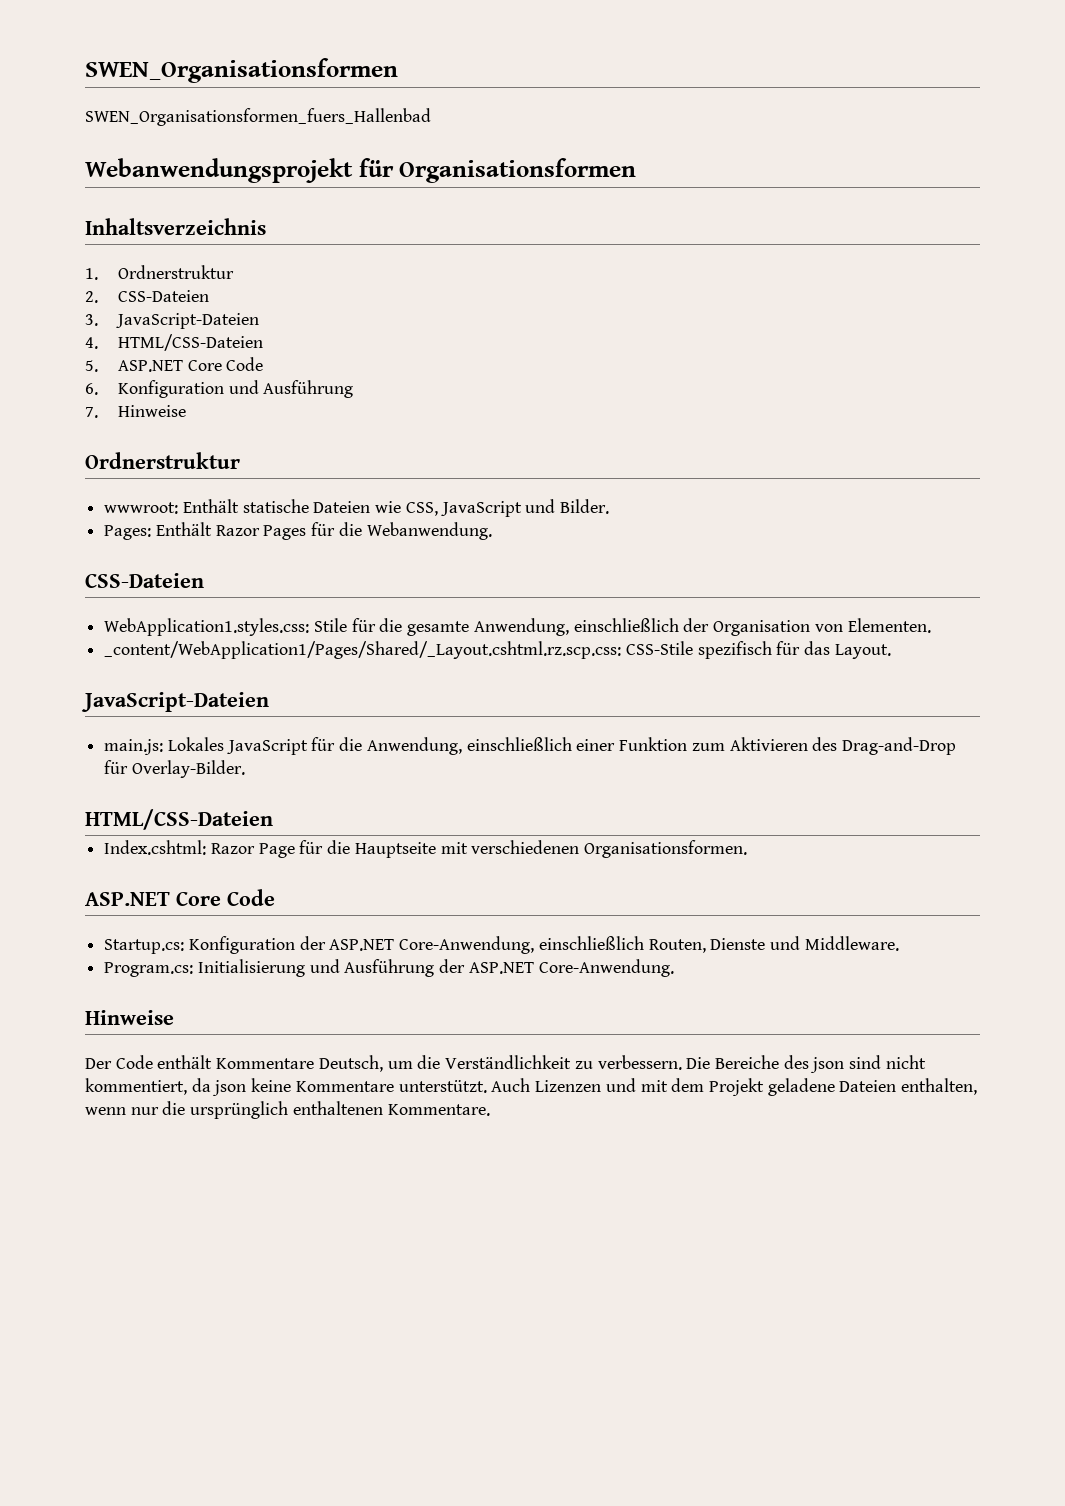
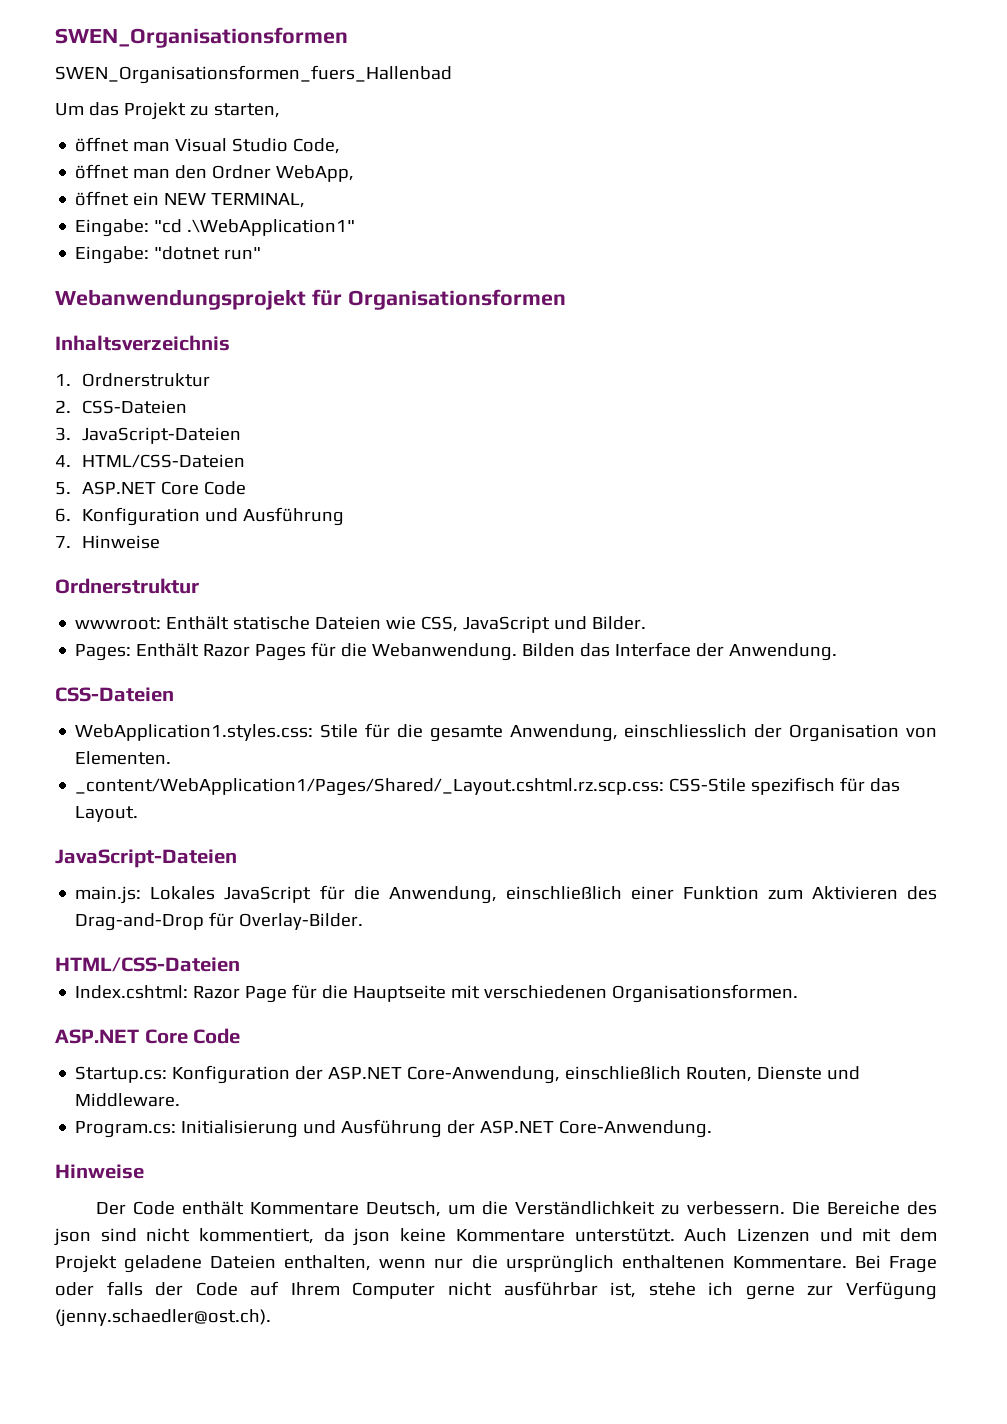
+ Um das Projekt zu starten,
+ öffnet man Visual Studio Code,
+ öffnet man den Ordner WebApp,
+ öffnet ein NEW TERMINAL,
+ Eingabe: "cd .\WebApplication1"
+ Eingabe: "dotnet run"
+ Bilden das Interface der Anwendung.
- WebApplication1.styles.css: Stile für die gesamte Anwendung, einschließlich der Organisation von Elementen.
+ WebApplication1.styles.css: Stile für die gesamte Anwendung, einschliesslich der Organisation von Elementen.
+ Bei Frage oder falls der Code auf Ihrem Computer nicht ausführbar ist, stehe ich gerne zur Verfügung (jenny.schaedler@ost.ch).

